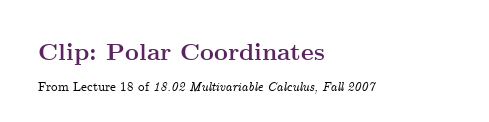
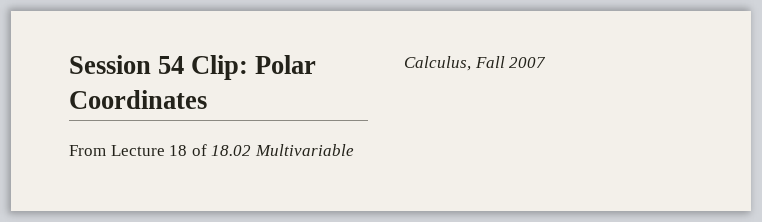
- Clip: Polar Coordinates
+ Session 54 Clip: Polar Coordinates

